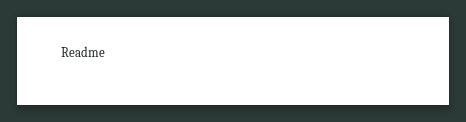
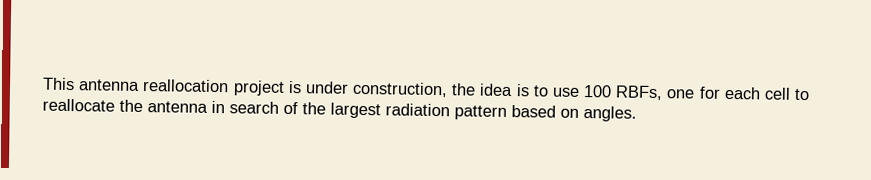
- Readme
+ This antenna reallocation project is under construction, the idea is to use 100 RBFs, one for each cell to reallocate the antenna in search of the largest radiation pattern based on angles.

